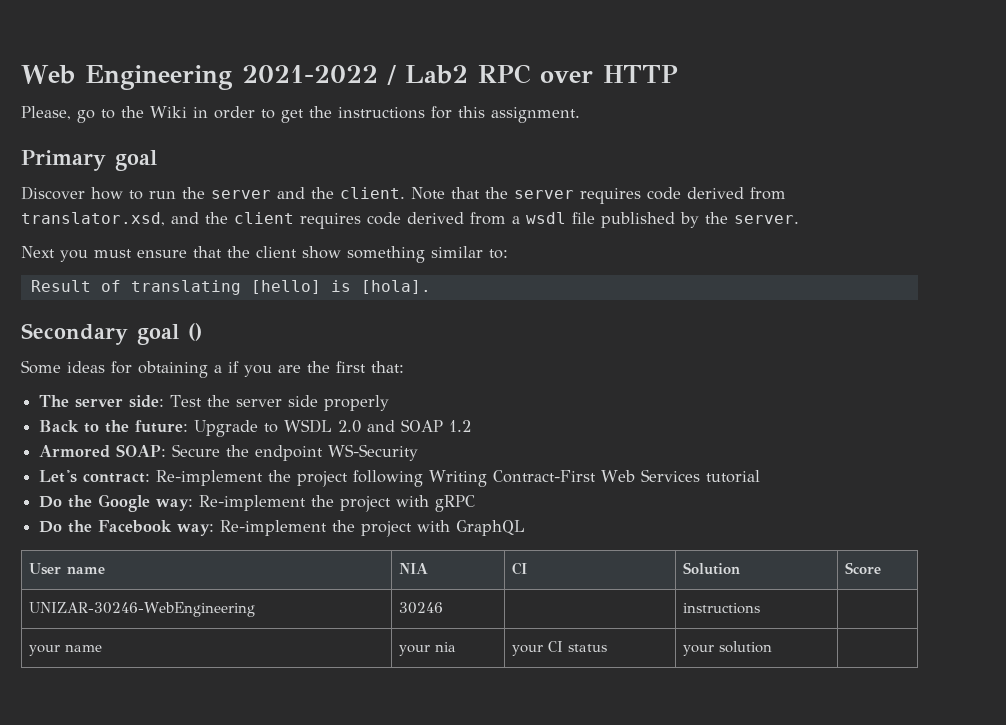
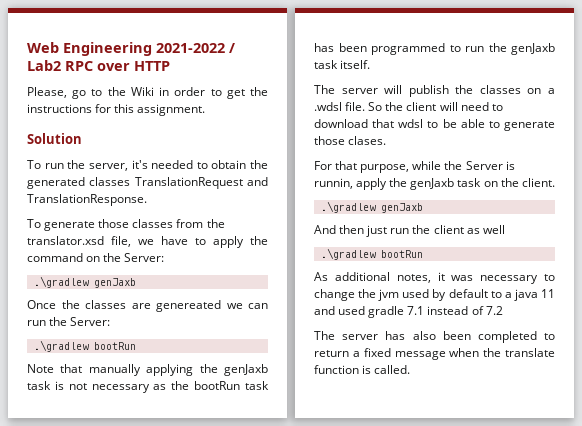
- Primary goal
- Discover how to run the server and the client. Note that the server requires code derived from translator.xsd, and the client requires code derived from a wsdl file published by the server.
- Next you must ensure that the client show something similar to:
- Result of translating [hello] is [hola].
- Secondary goal ()
- Some ideas for obtaining a if you are the first that:
- The server side: Test the server side properly
- Back to the future: Upgrade to WSDL 2.0 and SOAP 1.2
- Armored SOAP: Secure the endpoint WS-Security
- Let's contract: Re-implement the project following Writing Contract-First Web Services tutorial
- Do the Google way: Re-implement the project with gRPC
- Do the Facebook way: Re-implement the project with GraphQL
- User name | NIA | CI | Solution | Score
- UNIZAR-30246-WebEngineering | 30246 | | instructions |
- your name | your nia | your CI status | your solution |
+ Solution
+ To run the server, it's needed to obtain the generated classes TranslationRequest and TranslationResponse.
+ To generate those classes from the translator.xsd file, we have to apply the command on the Server:
+ .\gradlew genJaxb
+ Once the classes are genereated we can run the Server:
+ .\gradlew bootRun
+ Note that manually applying the genJaxb task is not necessary as the bootRun task has been programmed to run the genJaxb task itself.
+ The server will publish the classes on a .wdsl file. So the client will need to download that wdsl to be able to generate those clases.
+ For that purpose, while the Server is runnin, apply the genJaxb task on the client.
+ .\gradlew genJaxb
+ And then just run the client as well
+ .\gradlew bootRun
+ As additional notes, it was necessary to change the jvm used by default to a java 11 and used gradle 7.1 instead of 7.2
+ The server has also been completed to return a fixed message when the translate function is called.

